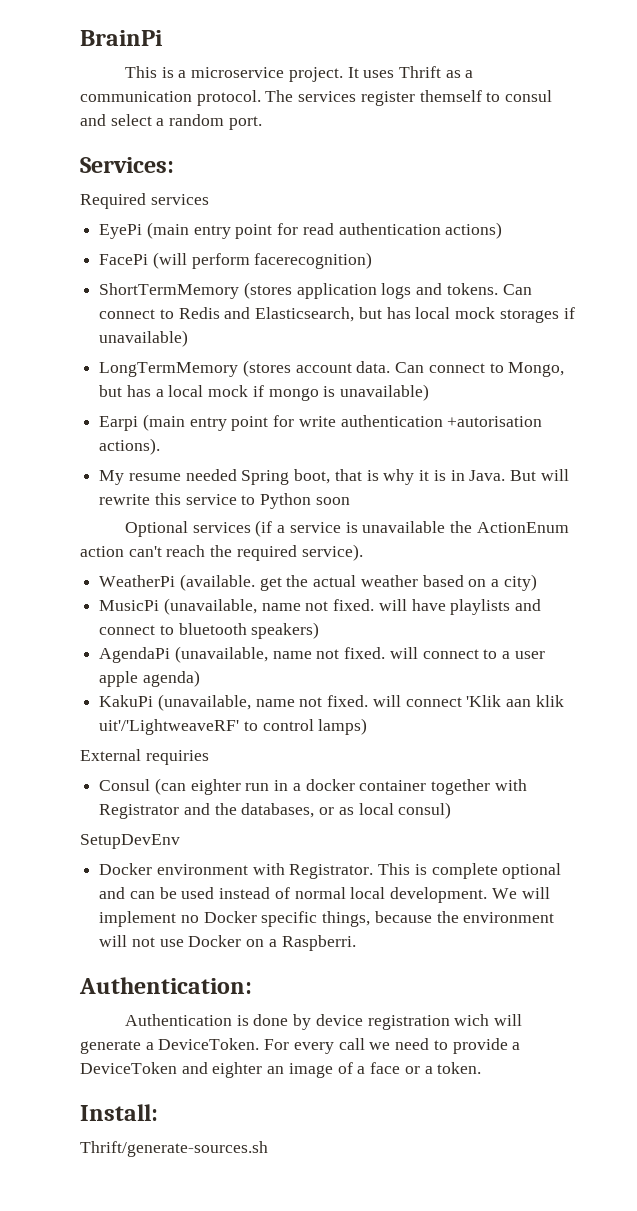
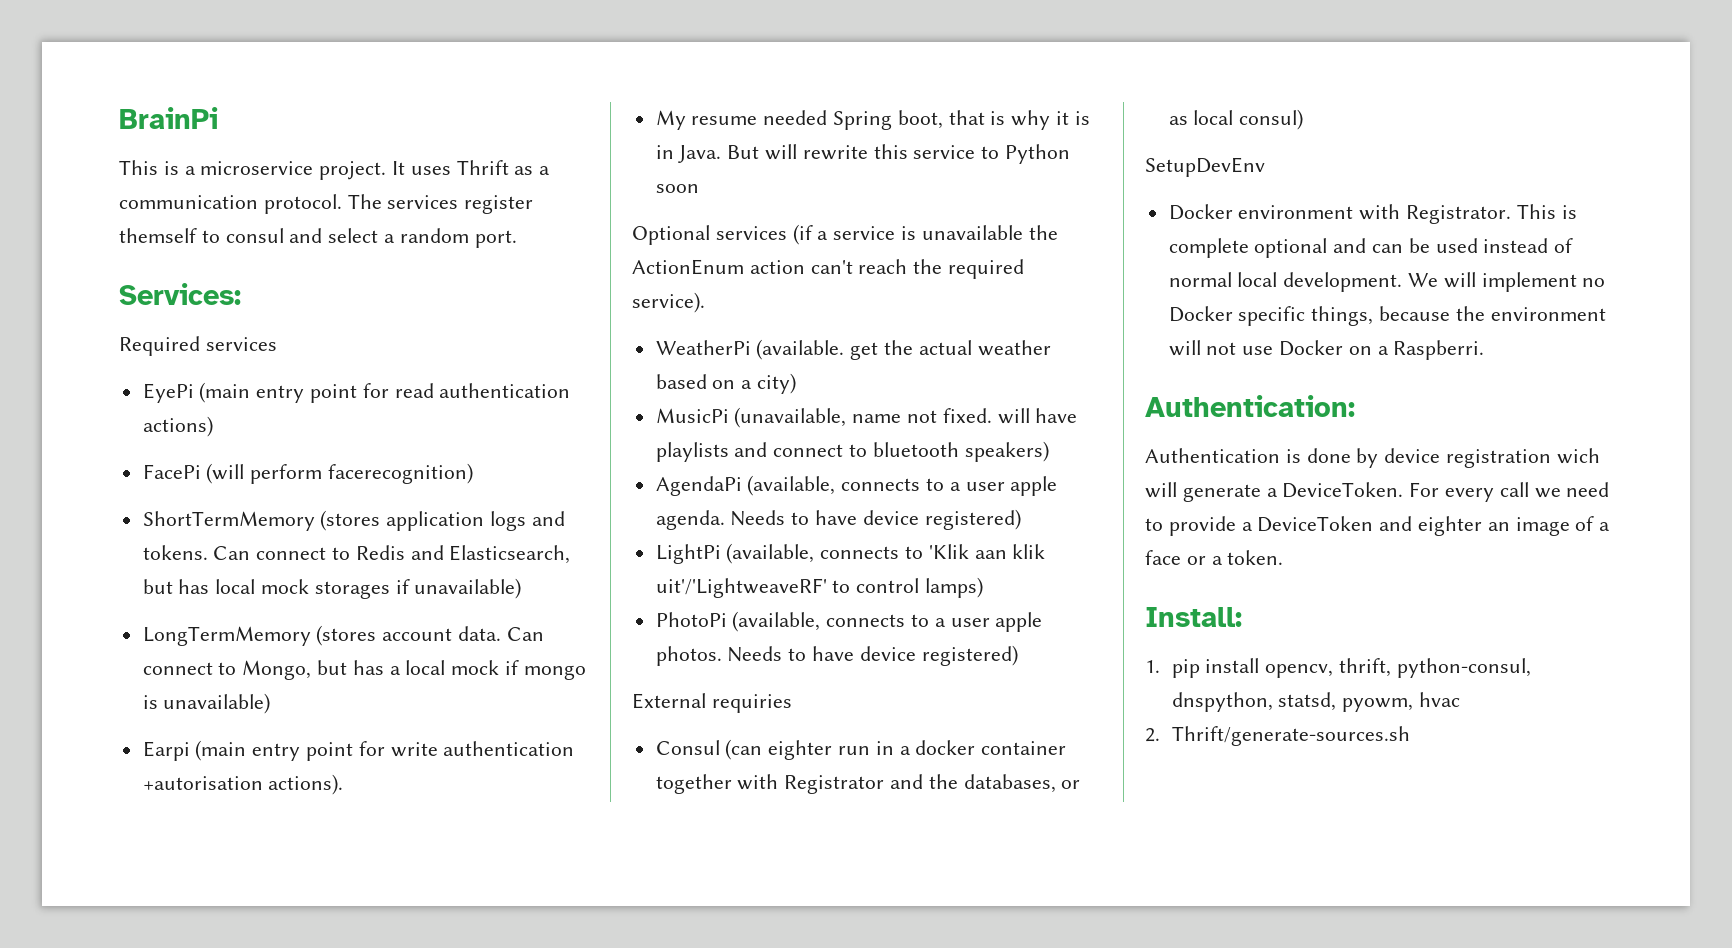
- AgendaPi (unavailable, name not fixed. will connect to a user apple agenda)
- KakuPi (unavailable, name not fixed. will connect 'Klik aan klik uit'/'LightweaveRF' to control lamps)
+ AgendaPi (available, connects to a user apple agenda. Needs to have device registered)
+ LightPi (available, connects to 'Klik aan klik uit'/'LightweaveRF' to control lamps)
+ PhotoPi (available, connects to a user apple photos. Needs to have device registered)
- Thrift/generate-sources.sh
+ 1. pip install opencv, thrift, python-consul, dnspython, statsd, pyowm, hvac
+ 2. Thrift/generate-sources.sh

